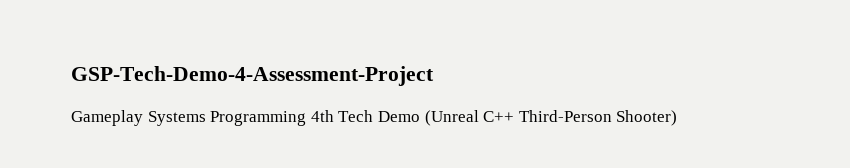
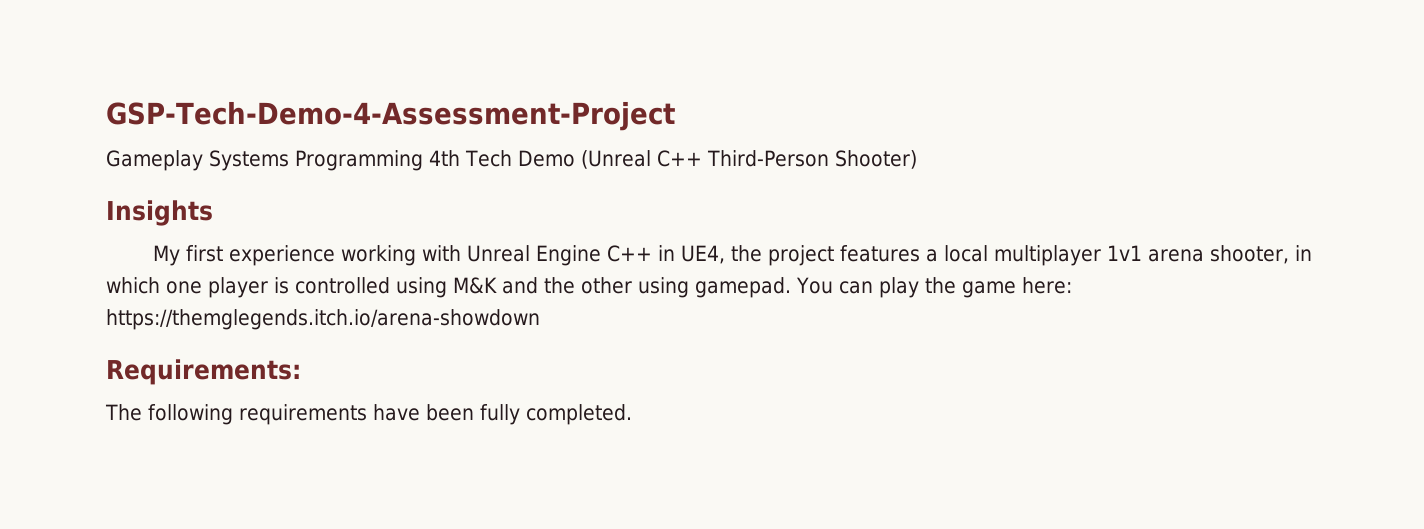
+ Insights
+ My first experience working with Unreal Engine C++ in UE4, the project features a local multiplayer 1v1 arena shooter, in which one player is controlled using M&K and the other using gamepad. You can play the game here: https://themglegends.itch.io/arena-showdown
+ Requirements:
+ The following requirements have been fully completed.

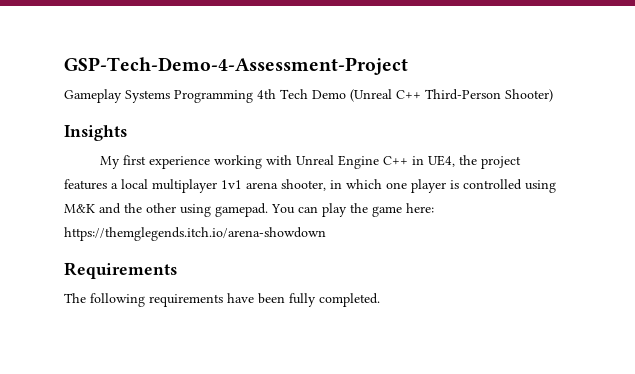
- Requirements:
+ Requirements

